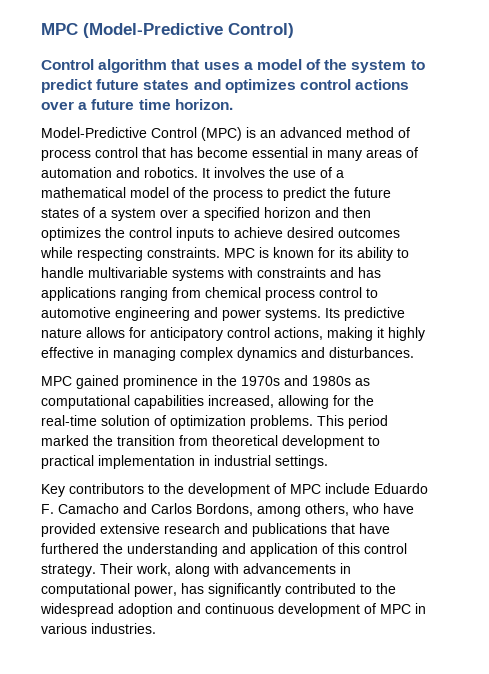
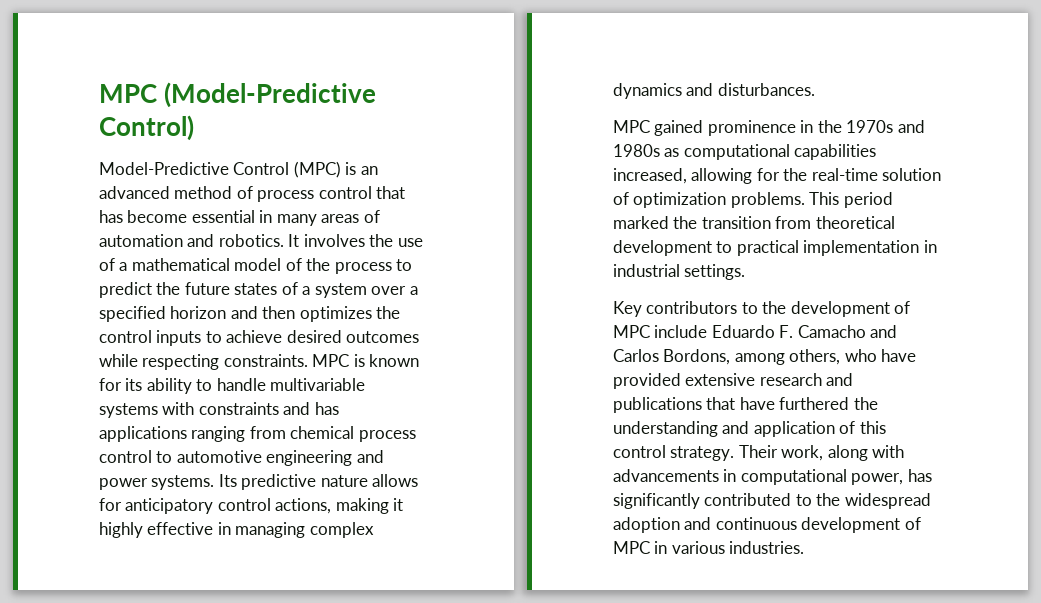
- Control algorithm that uses a model of the system to predict future states and optimizes control actions over a future time horizon.

